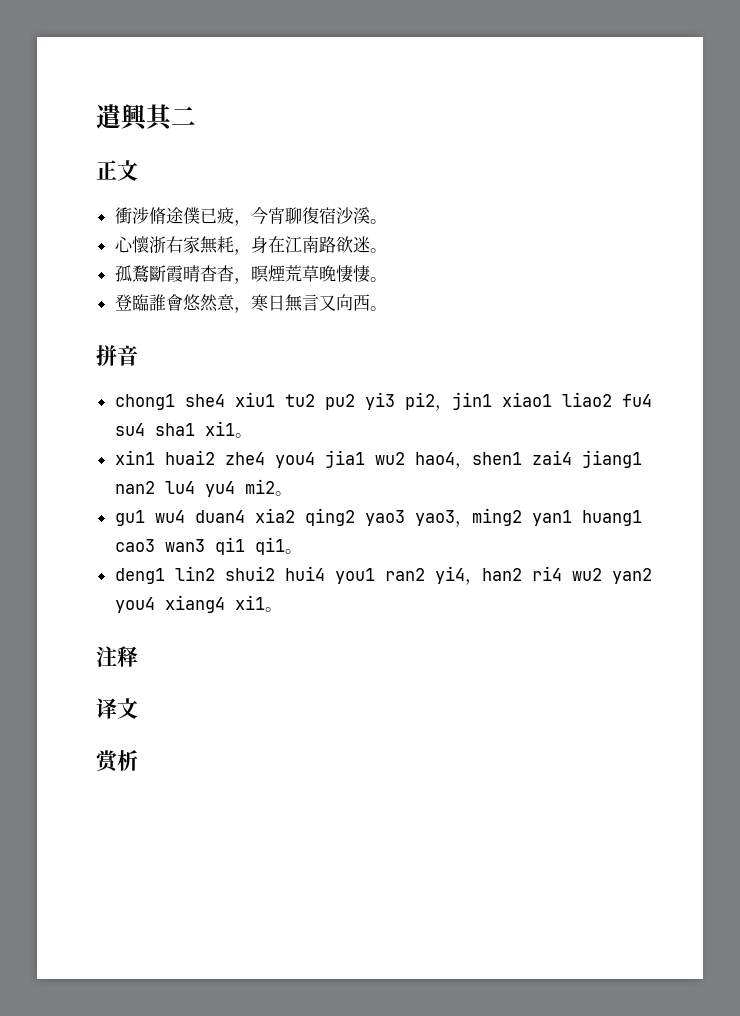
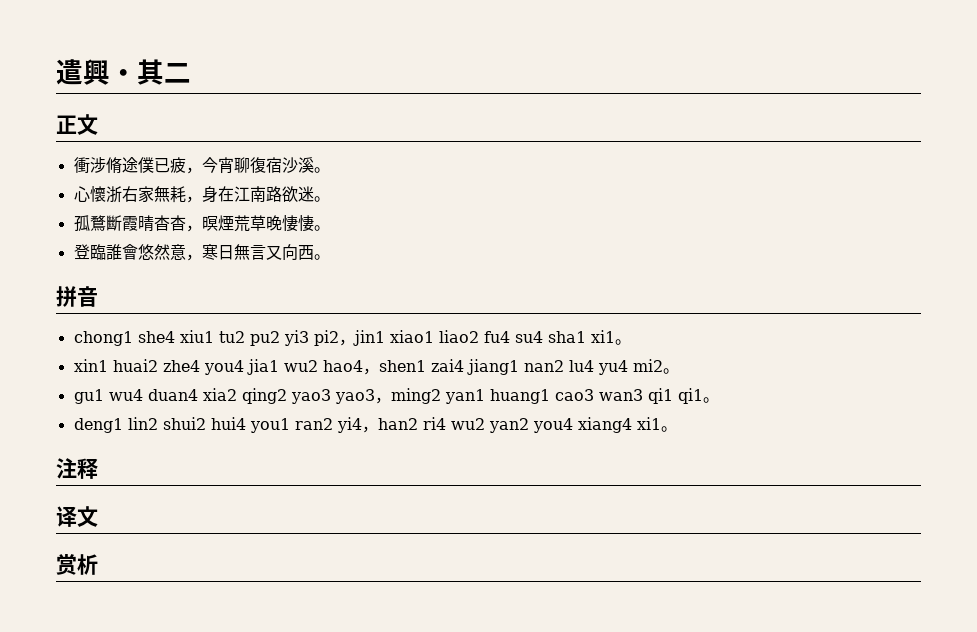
- 遣興其二
+ 遣興・其二

